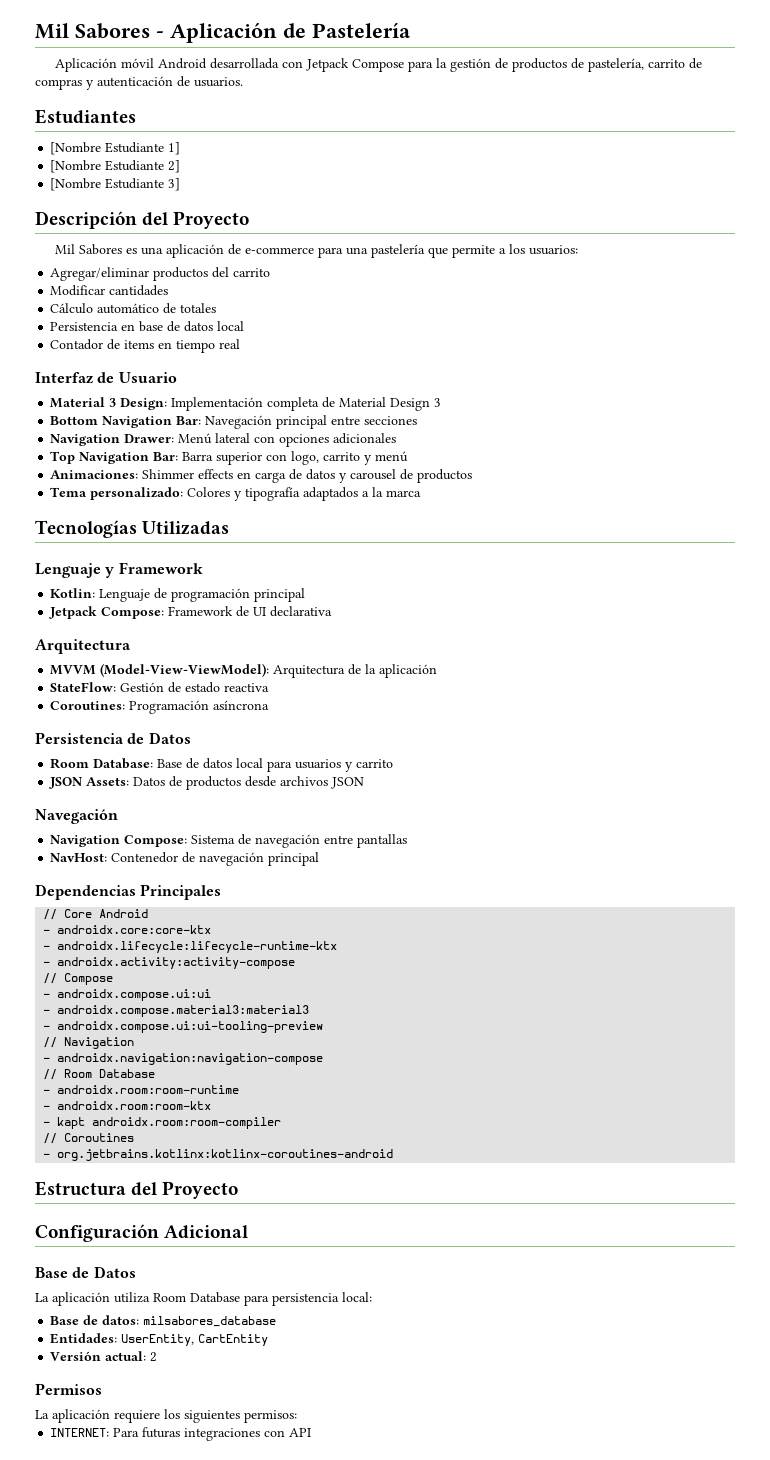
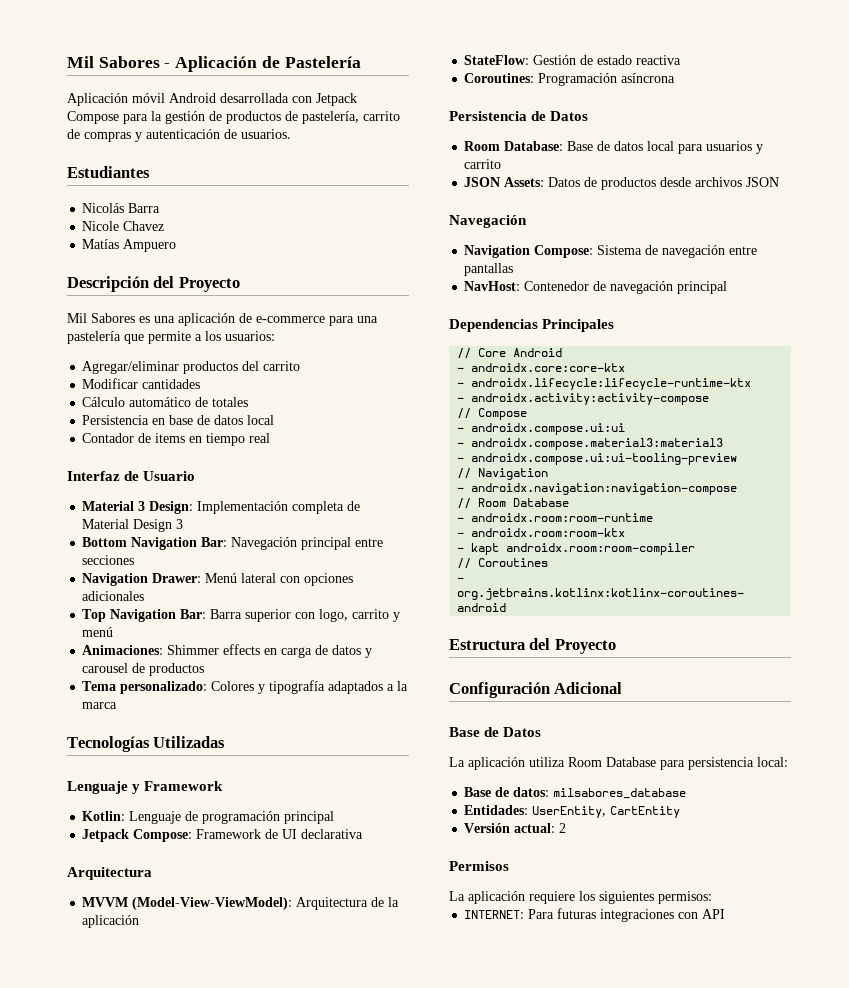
- [Nombre Estudiante 1]
- [Nombre Estudiante 2]
- [Nombre Estudiante 3]
+ Nicolás Barra
+ Nicole Chavez
+ Matías Ampuero

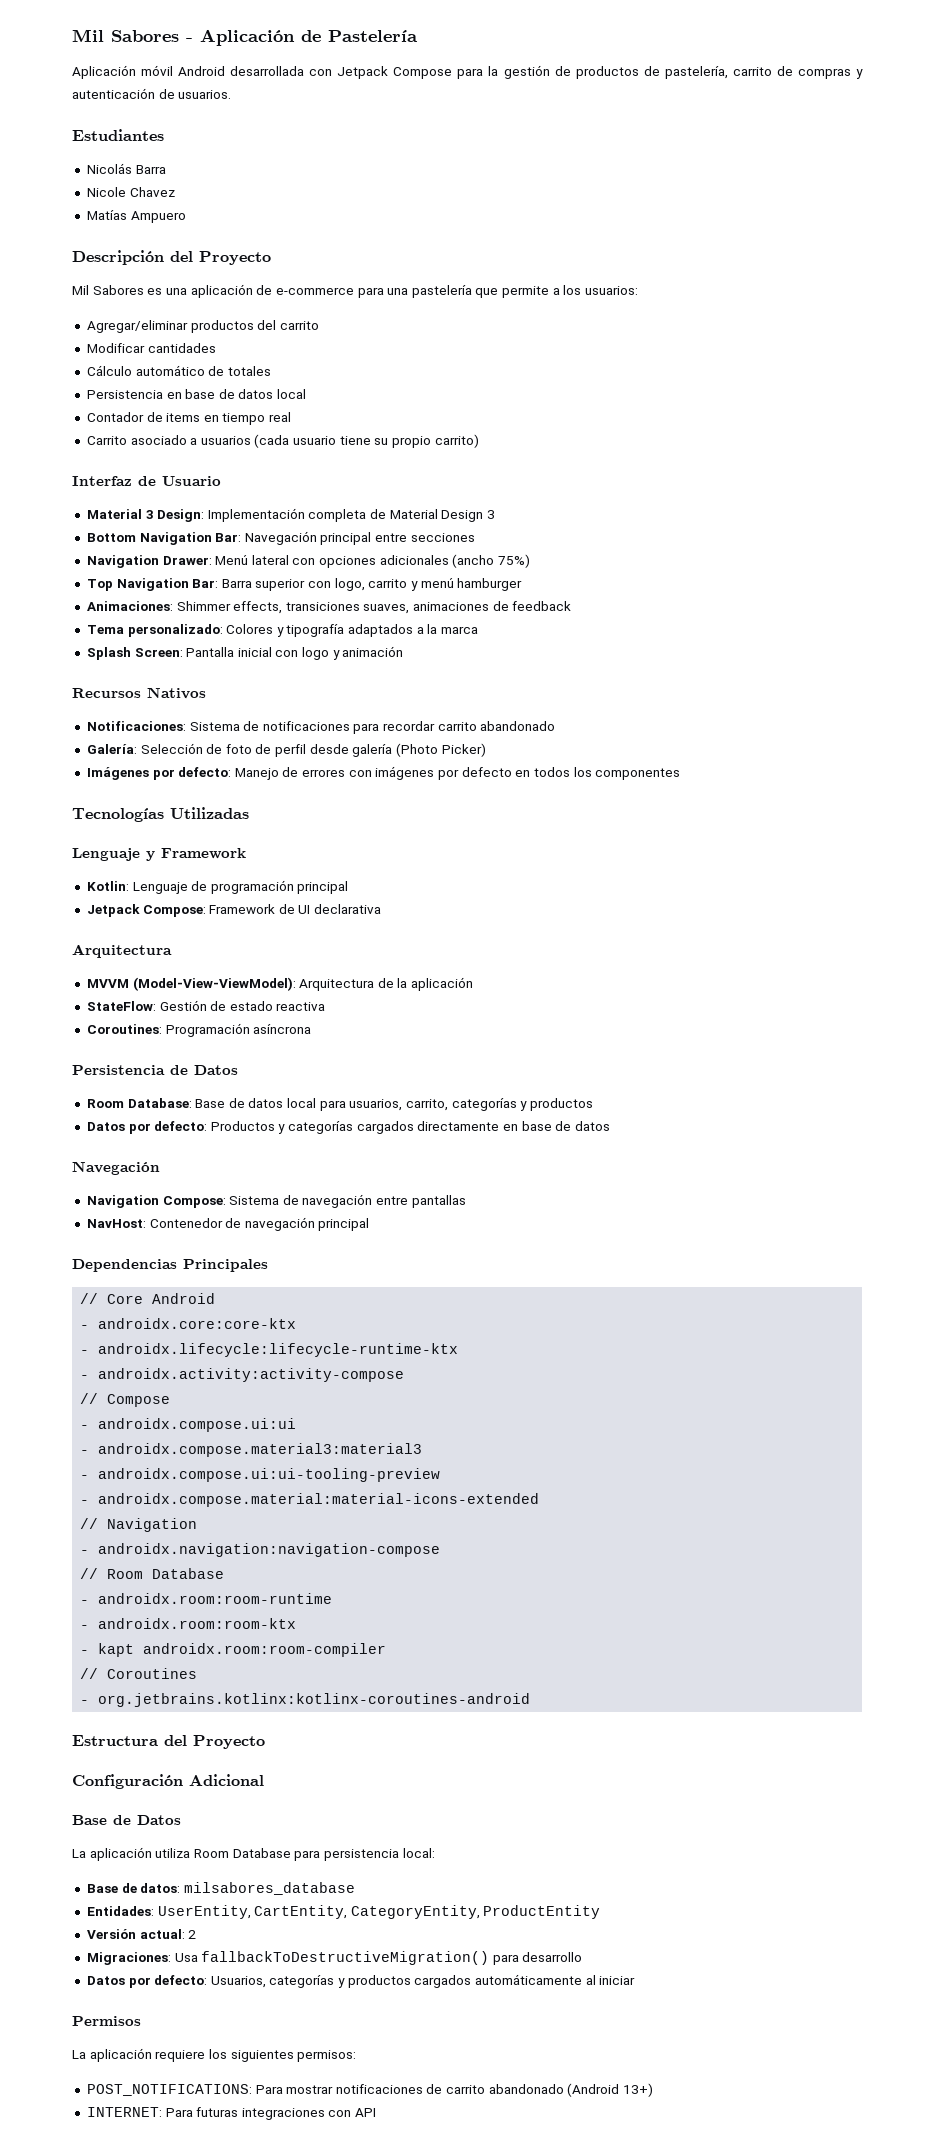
+ Carrito asociado a usuarios (cada usuario tiene su propio carrito)
- Navigation Drawer: Menú lateral con opciones adicionales
+ Navigation Drawer: Menú lateral con opciones adicionales (ancho 75%)
- Top Navigation Bar: Barra superior con logo, carrito y menú
+ Top Navigation Bar: Barra superior con logo, carrito y menú hamburger
- Animaciones: Shimmer effects en carga de datos y carousel de productos
+ Animaciones: Shimmer effects, transiciones suaves, animaciones de feedback
+ Splash Screen: Pantalla inicial con logo y animación
+ Recursos Nativos
+ Notificaciones: Sistema de notificaciones para recordar carrito abandonado
+ Galería: Selección de foto de perfil desde galería (Photo Picker)
+ Imágenes por defecto: Manejo de errores con imágenes por defecto en todos los componentes
- Room Database: Base de datos local para usuarios y carrito
- JSON Assets: Datos de productos desde archivos JSON
+ Room Database: Base de datos local para usuarios, carrito, categorías y productos
+ Datos por defecto: Productos y categorías cargados directamente en base de datos
+ - androidx.compose.material:material-icons-extended
- Entidades: UserEntity, CartEntity
+ Entidades: UserEntity, CartEntity, CategoryEntity, ProductEntity
+ Migraciones: Usa fallbackToDestructiveMigration() para desarrollo
+ Datos por defecto: Usuarios, categorías y productos cargados automáticamente al iniciar
+ POST_NOTIFICATIONS: Para mostrar notificaciones de carrito abandonado (Android 13+)

